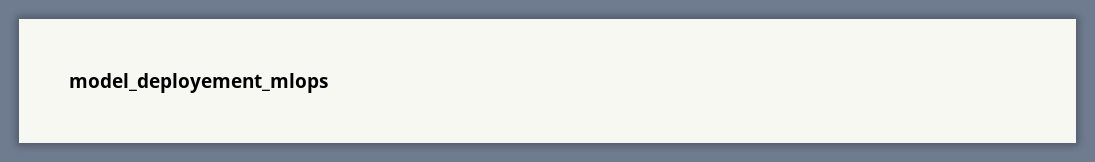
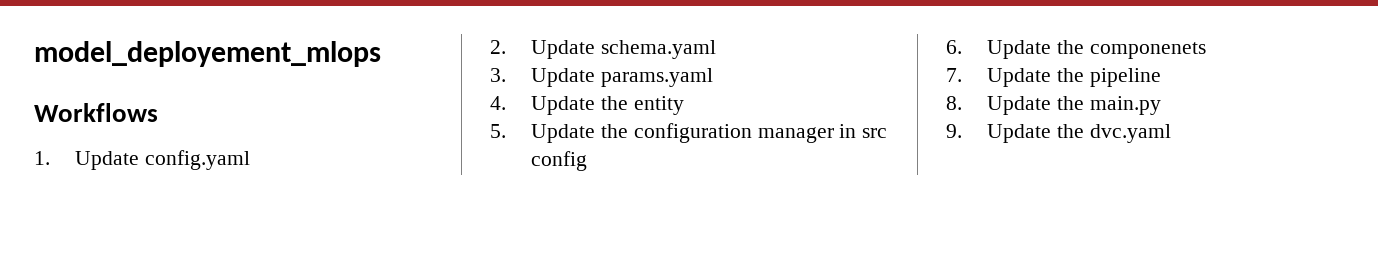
+ Workflows
+ 1. Update config.yaml
+ 2. Update schema.yaml
+ 3. Update params.yaml
+ 4. Update the entity
+ 5. Update the configuration manager in src config
+ 6. Update the componenets
+ 7. Update the pipeline
+ 8. Update the main.py
+ 9. Update the dvc.yaml

